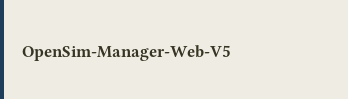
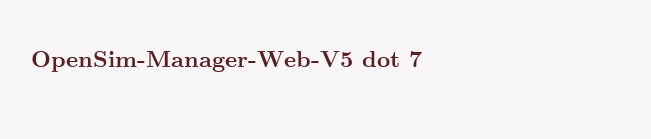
- OpenSim-Manager-Web-V5
+ OpenSim-Manager-Web-V5 dot 7

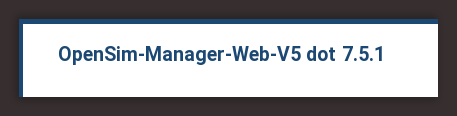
- OpenSim-Manager-Web-V5 dot 7
+ OpenSim-Manager-Web-V5 dot 7.5.1

